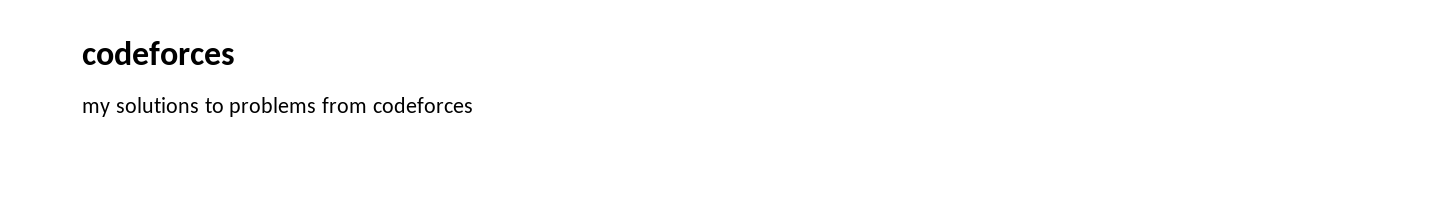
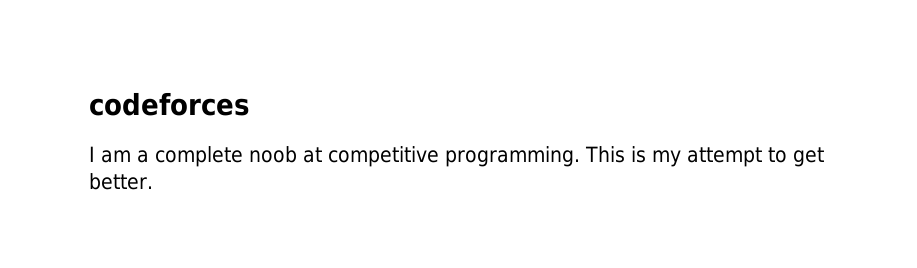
- my solutions to problems from codeforces
+ I am a complete noob at competitive programming. This is my attempt to get better.

